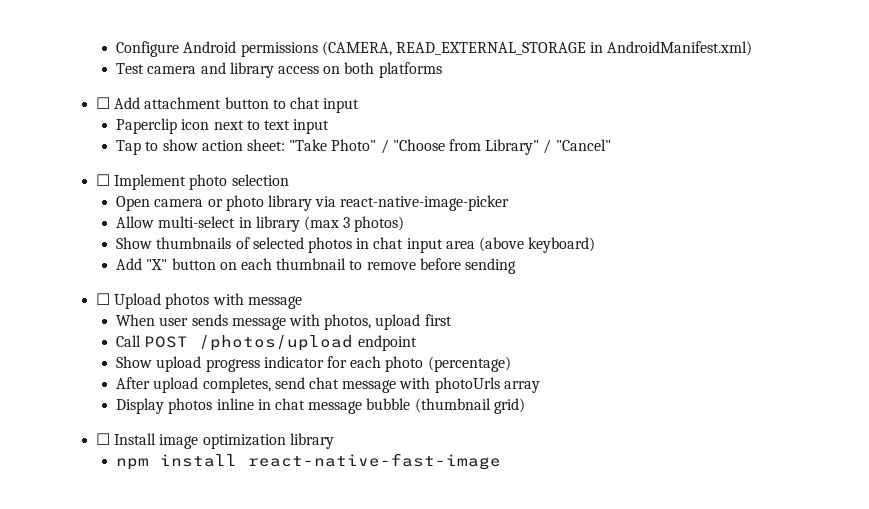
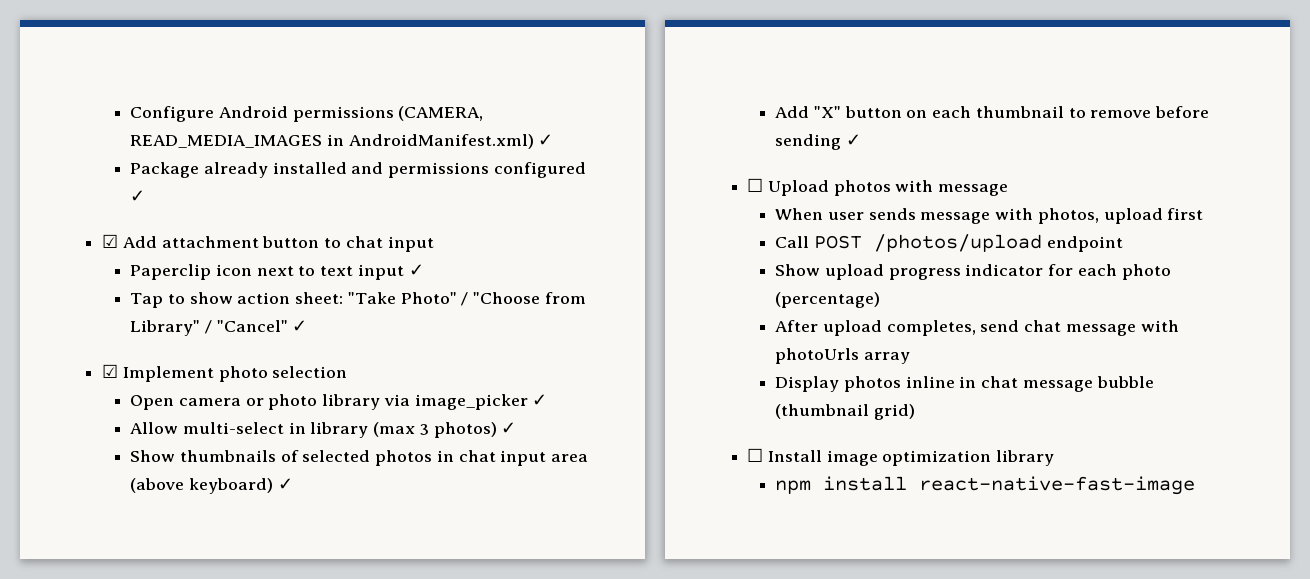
- Configure Android permissions (CAMERA, READ_EXTERNAL_STORAGE in AndroidManifest.xml)
- Test camera and library access on both platforms
- ☐ Add attachment button to chat input
+ Configure Android permissions (CAMERA, READ_MEDIA_IMAGES in AndroidManifest.xml) ✓
+ Package already installed and permissions configured ✓
+ ☑ Add attachment button to chat input
- Paperclip icon next to text input
+ Paperclip icon next to text input ✓
- Tap to show action sheet: "Take Photo" / "Choose from Library" / "Cancel"
- ☐ Implement photo selection
+ Tap to show action sheet: "Take Photo" / "Choose from Library" / "Cancel" ✓
+ ☑ Implement photo selection
- Open camera or photo library via react-native-image-picker
+ Open camera or photo library via image_picker ✓
- Allow multi-select in library (max 3 photos)
+ Allow multi-select in library (max 3 photos) ✓
- Show thumbnails of selected photos in chat input area (above keyboard)
+ Show thumbnails of selected photos in chat input area (above keyboard) ✓
- Add "X" button on each thumbnail to remove before sending
+ Add "X" button on each thumbnail to remove before sending ✓

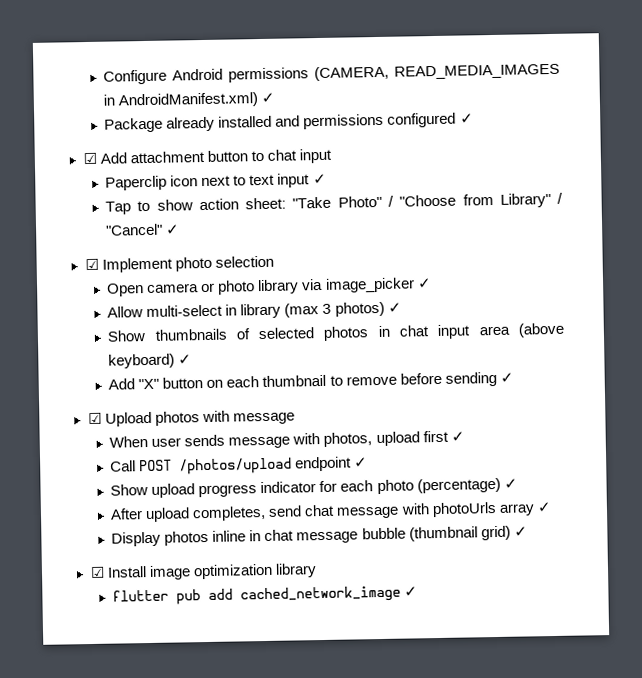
- ☐ Upload photos with message
+ ☑ Upload photos with message
- When user sends message with photos, upload first
+ When user sends message with photos, upload first ✓
- Call POST /photos/upload endpoint
+ Call POST /photos/upload endpoint ✓
- Show upload progress indicator for each photo (percentage)
+ Show upload progress indicator for each photo (percentage) ✓
- After upload completes, send chat message with photoUrls array
+ After upload completes, send chat message with photoUrls array ✓
- Display photos inline in chat message bubble (thumbnail grid)
- ☐ Install image optimization library
+ Display photos inline in chat message bubble (thumbnail grid) ✓
+ ☑ Install image optimization library
- npm install react-native-fast-image
+ flutter pub add cached_network_image ✓

